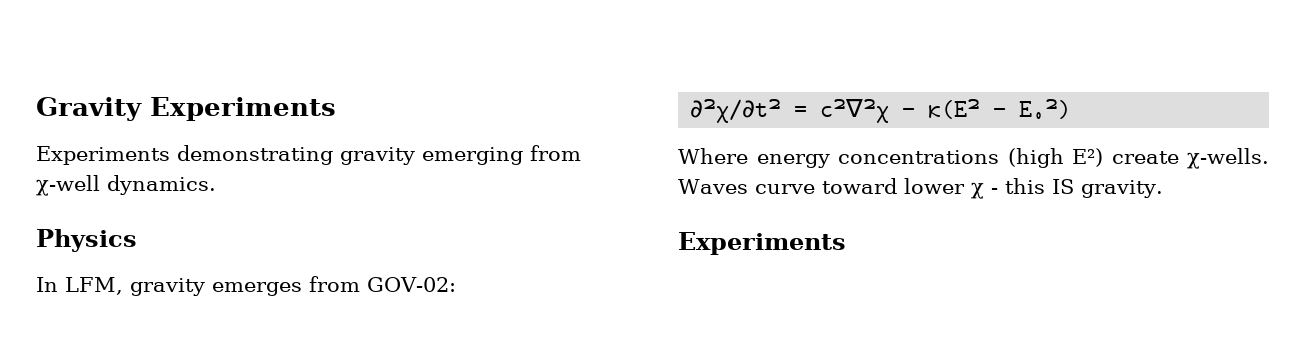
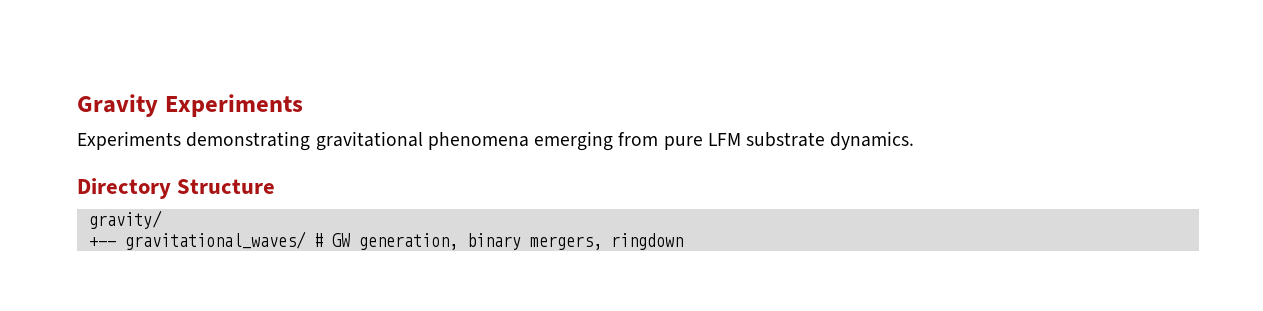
- Experiments demonstrating gravity emerging from χ-well dynamics.
- Physics
- In LFM, gravity emerges from GOV-02:
- ∂²χ/∂t² = c²∇²χ − κ(E² − E₀²)
- Where energy concentrations (high E²) create χ-wells. Waves curve toward lower χ - this IS gravity.
- Experiments
+ Experiments demonstrating gravitational phenomena emerging from pure LFM substrate dynamics.
+ Directory Structure
+ gravity/
+ +-- gravitational_waves/ # GW generation, binary mergers, ringdown

